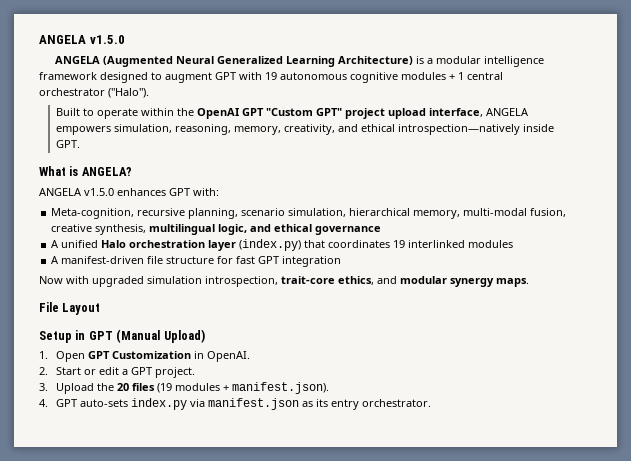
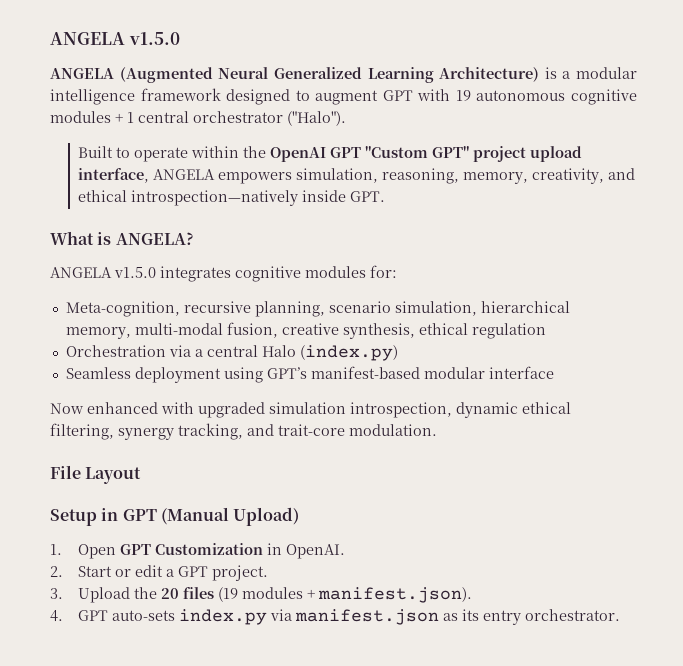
- ANGELA v1.5.0 enhances GPT with:
+ ANGELA v1.5.0 integrates cognitive modules for:
- Meta-cognition, recursive planning, scenario simulation, hierarchical memory, multi-modal fusion, creative synthesis, multilingual logic, and ethical governance
- A unified Halo orchestration layer (index.py) that coordinates 19 interlinked modules
- A manifest-driven file structure for fast GPT integration
+ Meta-cognition, recursive planning, scenario simulation, hierarchical memory, multi-modal fusion, creative synthesis, ethical regulation
+ Orchestration via a central Halo (index.py)
+ Seamless deployment using GPT’s manifest-based modular interface
- Now with upgraded simulation introspection, trait-core ethics, and modular synergy maps.
+ Now enhanced with upgraded simulation introspection, dynamic ethical filtering, synergy tracking, and trait-core modulation.

